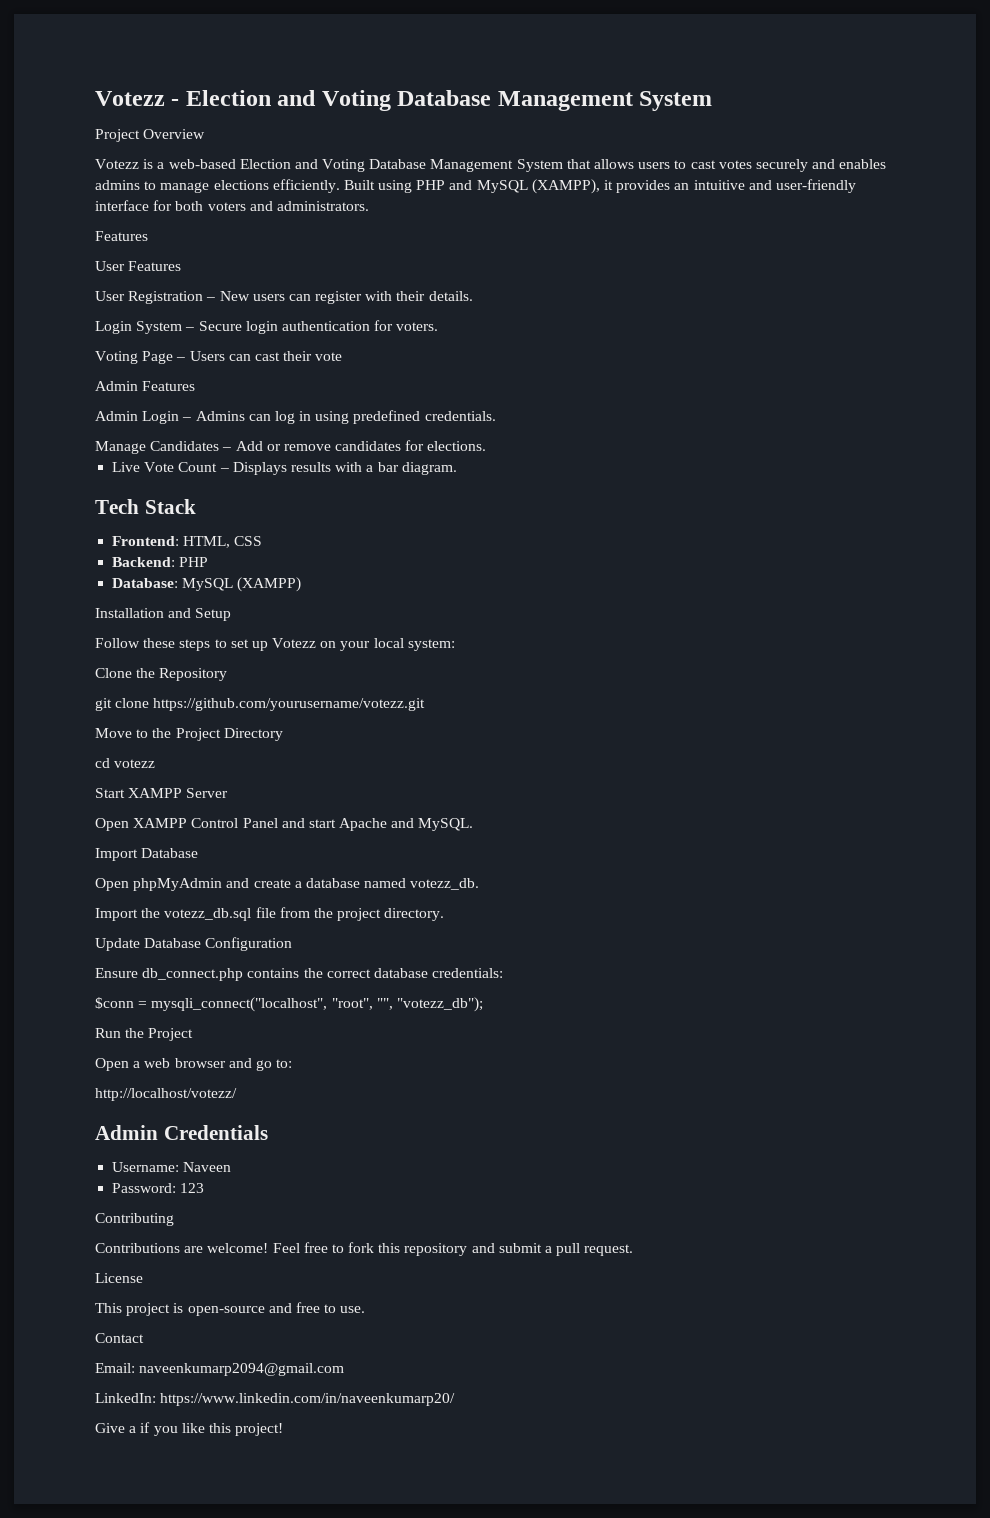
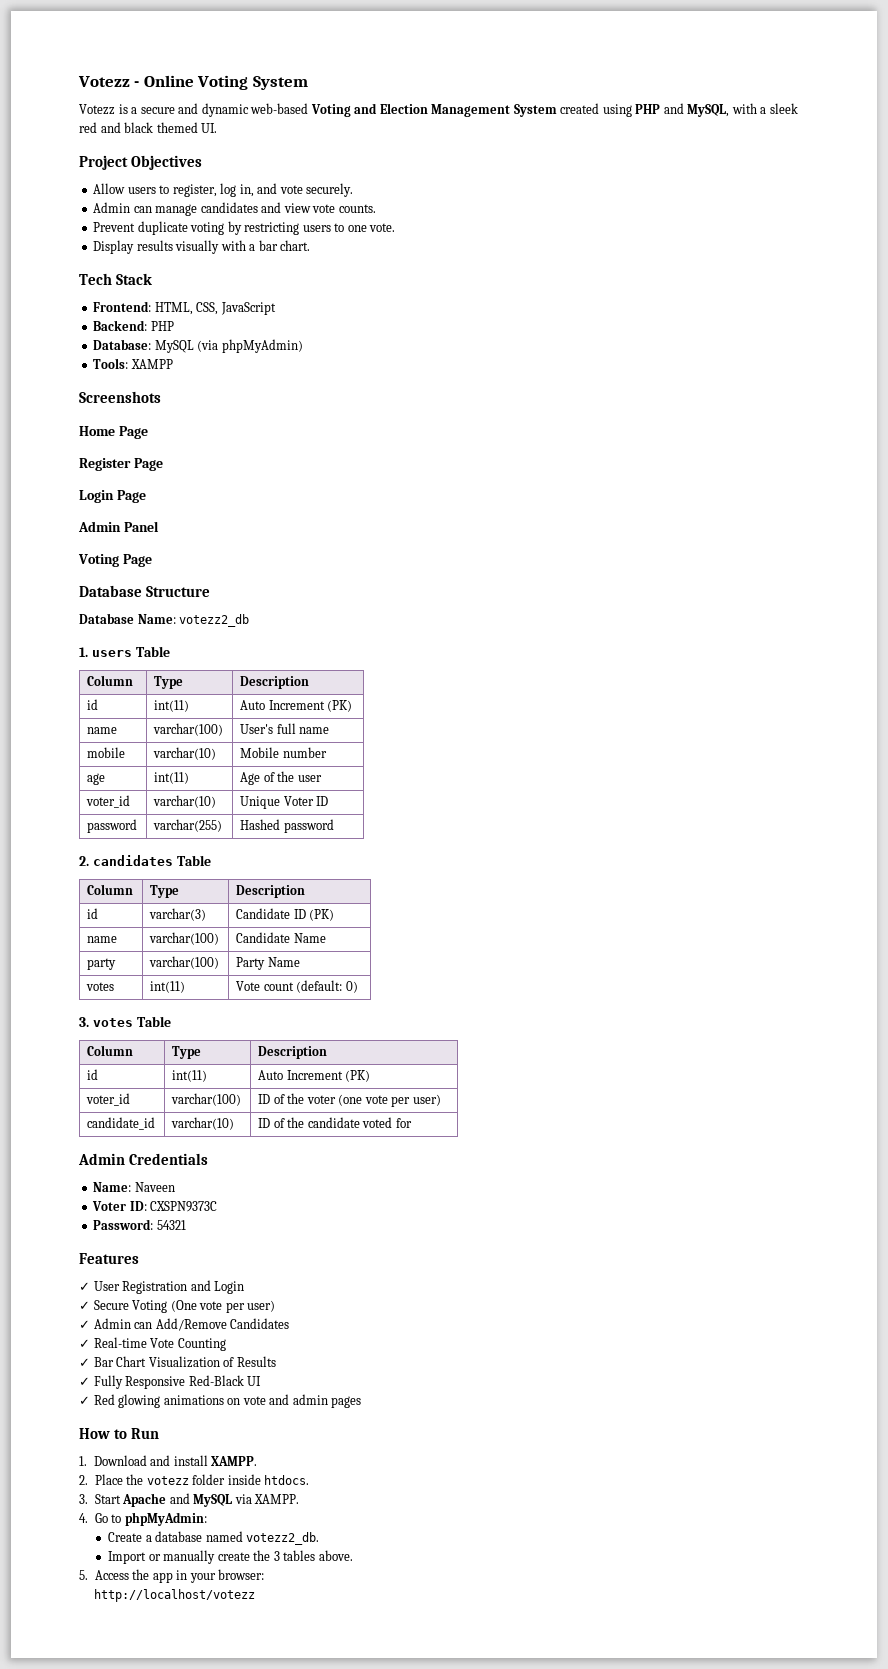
- Votezz - Election and Voting Database Management System
- Project Overview
+ Votezz - Online Voting System
- Votezz is a web-based Election and Voting Database Management System that allows users to cast votes securely and enables admins to manage elections efficiently. Built using PHP and MySQL (XAMPP), it provides an intuitive and user-friendly interface for both voters and administrators.
- Features
- User Features
- User Registration – New users can register with their details.
- Login System – Secure login authentication for voters.
- Voting Page – Users can cast their vote
- Admin Features
- Admin Login – Admins can log in using predefined credentials.
- Manage Candidates – Add or remove candidates for elections.
- Live Vote Count – Displays results with a bar diagram.
+ Votezz is a secure and dynamic web-based Voting and Election Management System created using PHP and MySQL, with a sleek red and black themed UI.
+ Project Objectives
+ Allow users to register, log in, and vote securely.
+ Admin can manage candidates and view vote counts.
+ Prevent duplicate voting by restricting users to one vote.
+ Display results visually with a bar chart.
- Frontend: HTML, CSS
+ Frontend: HTML, CSS, JavaScript
- Database: MySQL (XAMPP)
- Installation and Setup
- Follow these steps to set up Votezz on your local system:
- Clone the Repository
- git clone https://github.com/yourusername/votezz.git
- Move to the Project Directory
- cd votezz
- Start XAMPP Server
- Open XAMPP Control Panel and start Apache and MySQL.
- Import Database
- Open phpMyAdmin and create a database named votezz_db.
- Import the votezz_db.sql file from the project directory.
- Update Database Configuration
- Ensure db_connect.php contains the correct database credentials:
- $conn = mysqli_connect("localhost", "root", "", "votezz_db");
- Run the Project
- Open a web browser and go to:
- http://localhost/votezz/
+ Database: MySQL (via phpMyAdmin)
+ Tools: XAMPP
+ Screenshots
+ Home Page
+ Register Page
+ Login Page
+ Admin Panel
+ Voting Page
+ Database Structure
+ Database Name: votezz2_db
+ 1. users Table
+ Column | Type | Description
+ id | int(11) | Auto Increment (PK)
+ name | varchar(100) | User's full name
+ mobile | varchar(10) | Mobile number
+ age | int(11) | Age of the user
+ voter_id | varchar(10) | Unique Voter ID
+ password | varchar(255) | Hashed password
+ 2. candidates Table
+ Column | Type | Description
+ id | varchar(3) | Candidate ID (PK)
+ name | varchar(100) | Candidate Name
+ party | varchar(100) | Party Name
+ votes | int(11) | Vote count (default: 0)
+ 3. votes Table
+ Column | Type | Description
+ id | int(11) | Auto Increment (PK)
+ voter_id | varchar(100) | ID of the voter (one vote per user)
+ candidate_id | varchar(10) | ID of the candidate voted for
- Username: Naveen
+ Name: Naveen
- Password: 123
- Contributing
- Contributions are welcome! Feel free to fork this repository and submit a pull request.
- License
- This project is open-source and free to use.
- Contact
- Email: naveenkumarp2094@gmail.com
- LinkedIn: https://www.linkedin.com/in/naveenkumarp20/
- Give a if you like this project!
+ Voter ID: CXSPN9373C
+ Password: 54321
+ Features
+ ✓ User Registration and Login
+ ✓ Secure Voting (One vote per user)
+ ✓ Admin can Add/Remove Candidates
+ ✓ Real-time Vote Counting
+ ✓ Bar Chart Visualization of Results
+ ✓ Fully Responsive Red-Black UI
+ ✓ Red glowing animations on vote and admin pages
+ How to Run
+ 1. Download and install XAMPP.
+ 2. Place the votezz folder inside htdocs.
+ 3. Start Apache and MySQL via XAMPP.
+ 4. Go to phpMyAdmin:
+ Create a database named votezz2_db.
+ Import or manually create the 3 tables above.
+ 5. Access the app in your browser:
+ http://localhost/votezz

